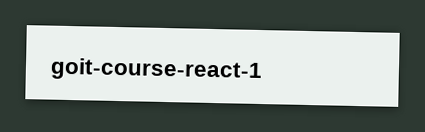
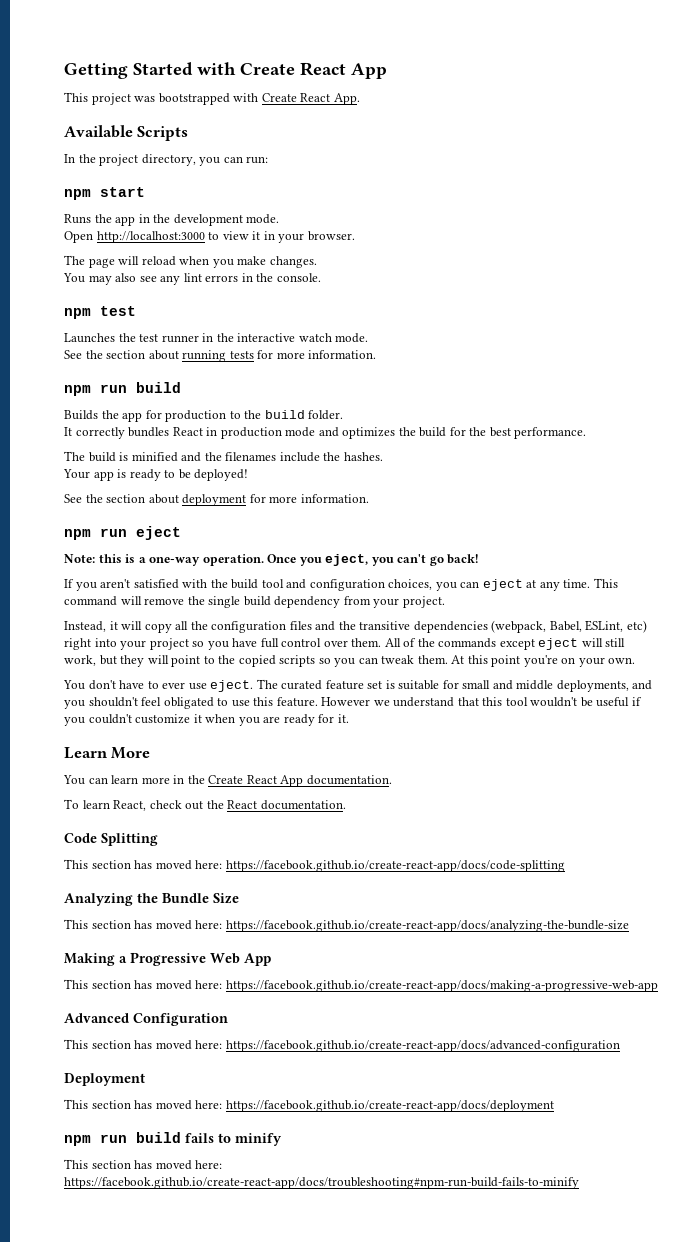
- goit-course-react-1
+ Getting Started with Create React App
+ This project was bootstrapped with Create React App.
+ Available Scripts
+ In the project directory, you can run:
+ npm start
+ Runs the app in the development mode.
+ Open http://localhost:3000 to view it in your browser.
+ The page will reload when you make changes.
+ You may also see any lint errors in the console.
+ npm test
+ Launches the test runner in the interactive watch mode.
+ See the section about running tests for more information.
+ npm run build
+ Builds the app for production to the build folder.
+ It correctly bundles React in production mode and optimizes the build for the best performance.
+ The build is minified and the filenames include the hashes.
+ Your app is ready to be deployed!
+ See the section about deployment for more information.
+ npm run eject
+ Note: this is a one-way operation. Once you eject, you can't go back!
+ If you aren't satisfied with the build tool and configuration choices, you can eject at any time. This command will remove the single build dependency from your project.
+ Instead, it will copy all the configuration files and the transitive dependencies (webpack, Babel, ESLint, etc) right into your project so you have full control over them. All of the commands except eject will still work, but they will point to the copied scripts so you can tweak them. At this point you're on your own.
+ You don't have to ever use eject. The curated feature set is suitable for small and middle deployments, and you shouldn't feel obligated to use this feature. However we understand that this tool wouldn't be useful if you couldn't customize it when you are ready for it.
+ Learn More
+ You can learn more in the Create React App documentation.
+ To learn React, check out the React documentation.
+ Code Splitting
+ This section has moved here: https://facebook.github.io/create-react-app/docs/code-splitting
+ Analyzing the Bundle Size
+ This section has moved here: https://facebook.github.io/create-react-app/docs/analyzing-the-bundle-size
+ Making a Progressive Web App
+ This section has moved here: https://facebook.github.io/create-react-app/docs/making-a-progressive-web-app
+ Advanced Configuration
+ This section has moved here: https://facebook.github.io/create-react-app/docs/advanced-configuration
+ Deployment
+ This section has moved here: https://facebook.github.io/create-react-app/docs/deployment
+ npm run build fails to minify
+ This section has moved here: https://facebook.github.io/create-react-app/docs/troubleshooting#npm-run-build-fails-to-minify

